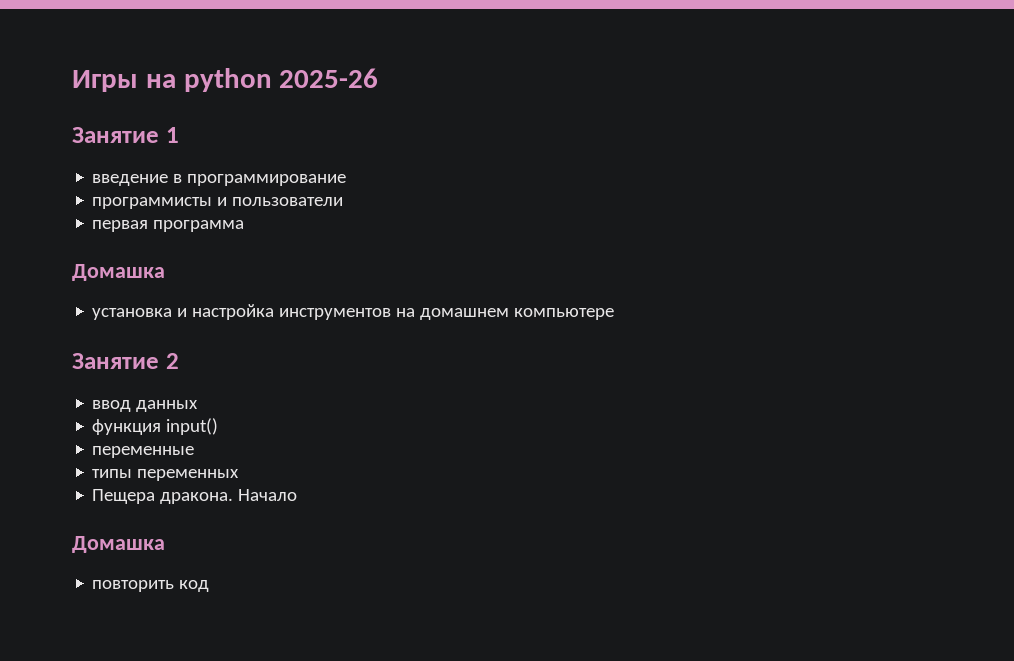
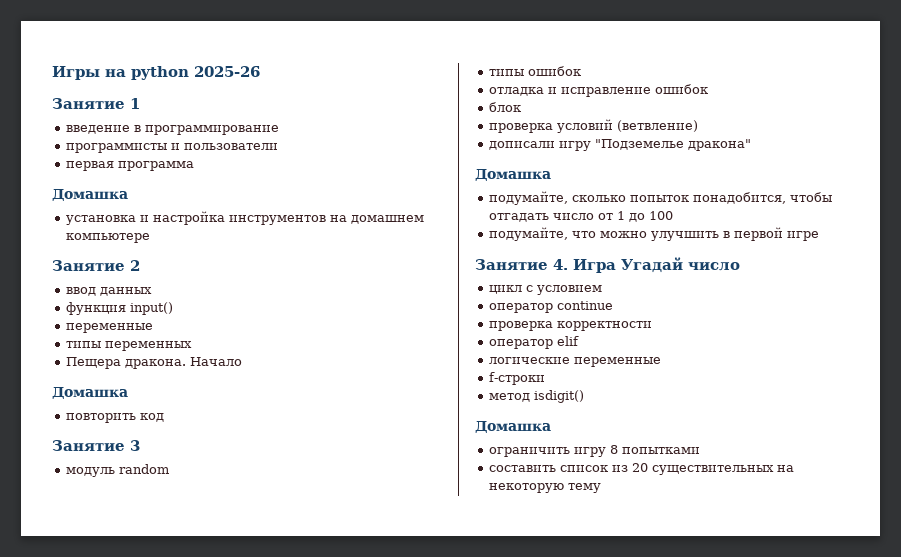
+ Занятие 3
+ модуль random
+ типы ошибок
+ отладка и исправление ошибок
+ блок
+ проверка условий (ветвление)
+ дописали игру "Подземелье дракона"
+ Домашка
+ подумайте, сколько попыток понадобится, чтобы отгадать число от 1 до 100
+ подумайте, что можно улучшить в первой игре
+ Занятие 4. Игра Угадай число
+ цикл с условием
+ оператор continue
+ проверка корректности
+ оператор elif
+ логические переменные
+ f-строки
+ метод isdigit()
+ Домашка
+ ограничить игру 8 попытками
+ составить список из 20 существительных на некоторую тему

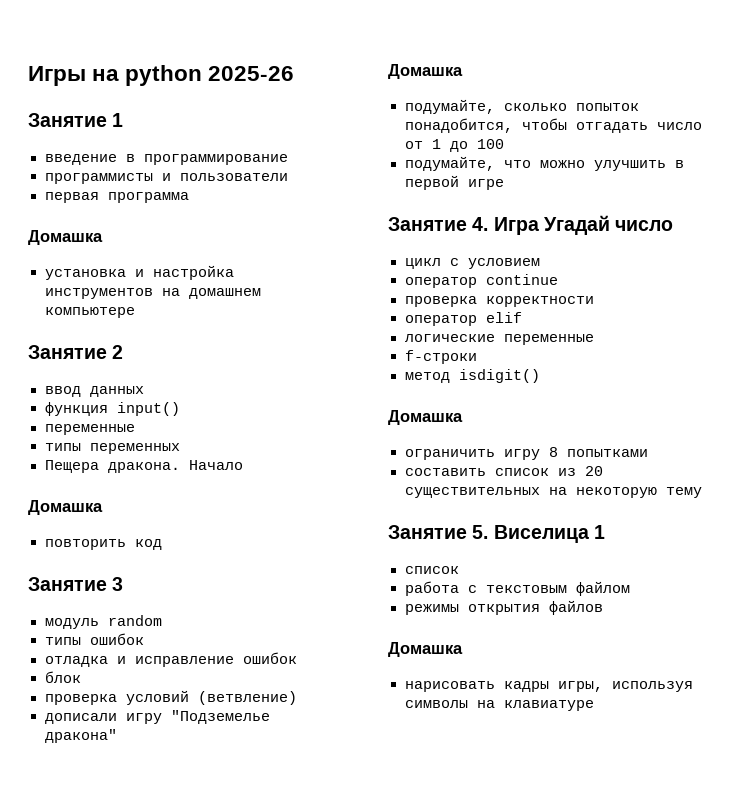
+ Занятие 5. Виселица 1
+ список
+ работа с текстовым файлом
+ режимы открытия файлов
+ Домашка
+ нарисовать кадры игры, используя символы на клавиатуре

